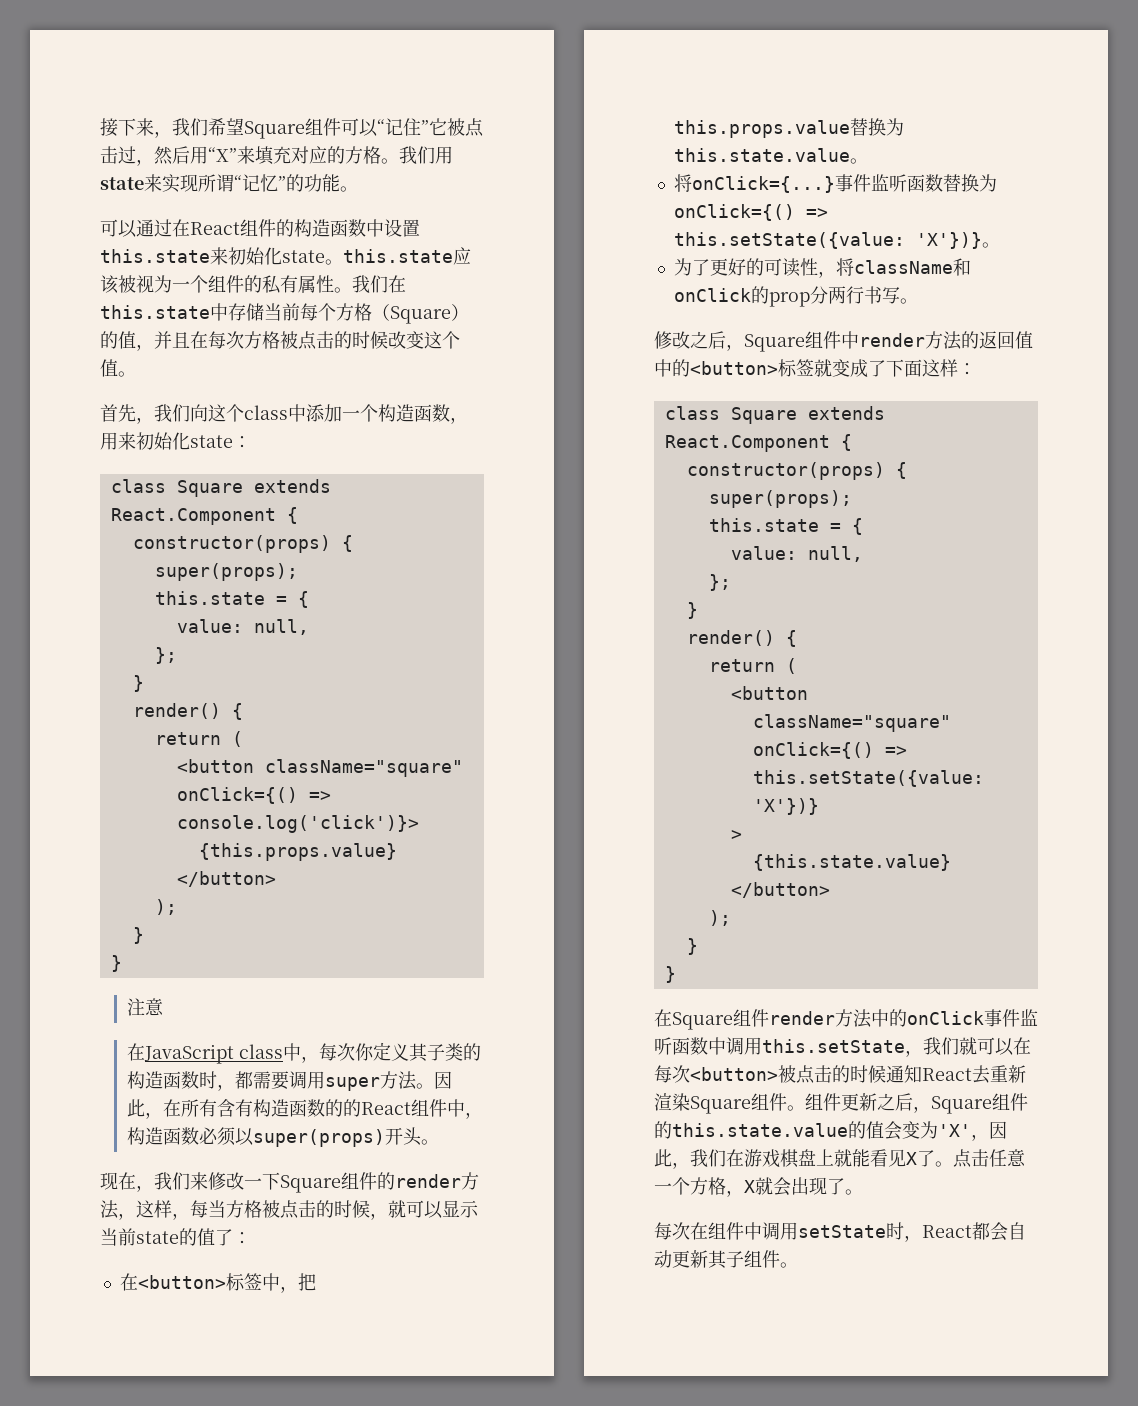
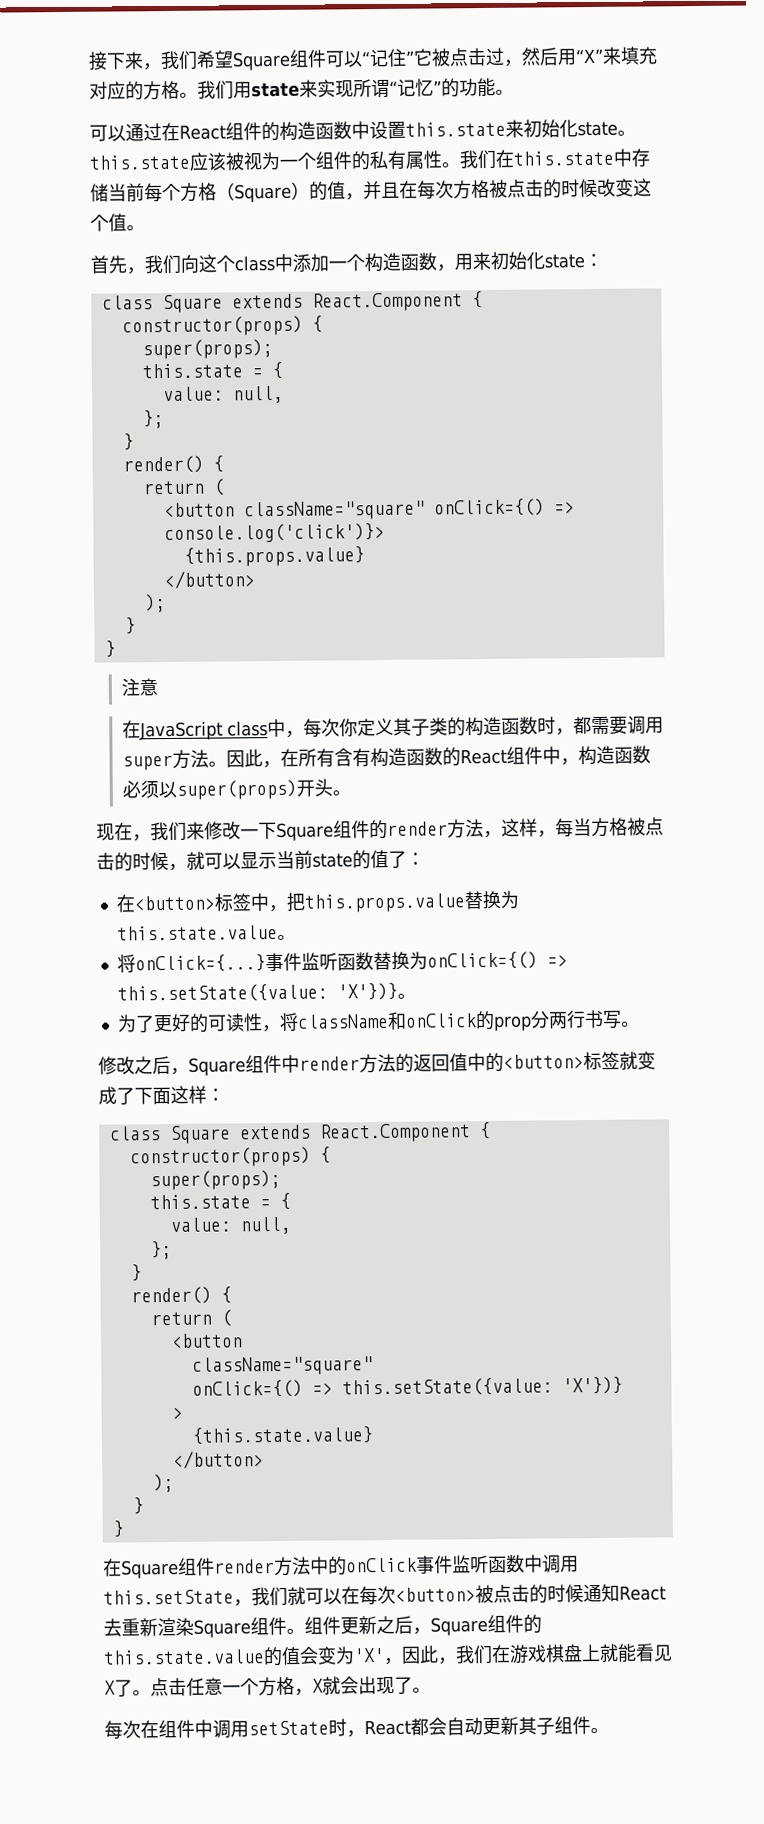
- 因此，在所有含有构造函数的的React组件中，构造函数必须以super(props)开头。
+ 因此，在所有含有构造函数的React组件中，构造函数必须以super(props)开头。

